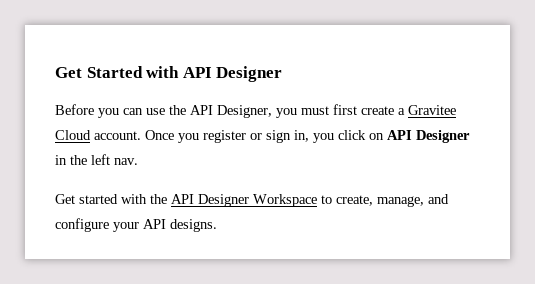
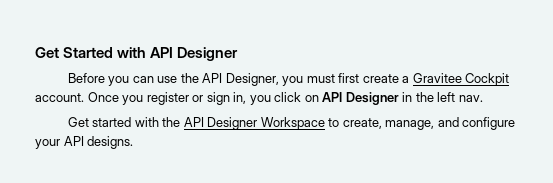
- Before you can use the API Designer, you must first create a Gravitee Cloud account.
+ Before you can use the API Designer, you must first create a Gravitee Cockpit account.

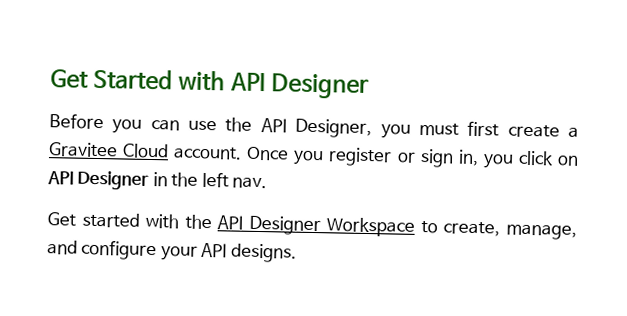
- Before you can use the API Designer, you must first create a Gravitee Cockpit account.
+ Before you can use the API Designer, you must first create a Gravitee Cloud account.

